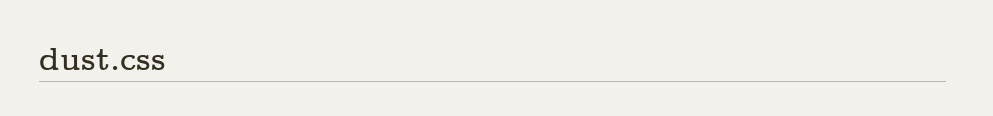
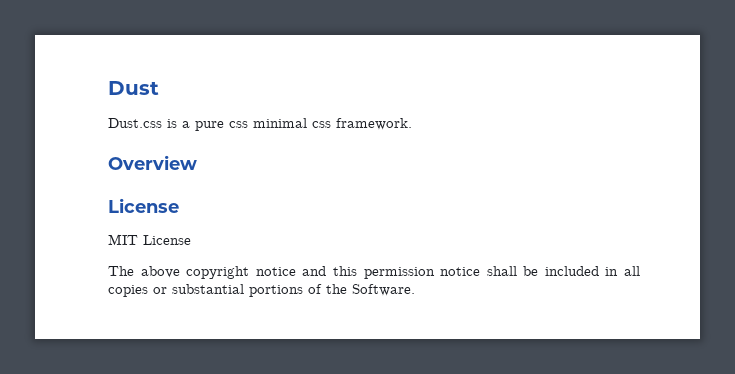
- dust.css
+ Dust
+ Dust.css is a pure css minimal css framework.
+ Overview
+ License
+ MIT License
+ The above copyright notice and this permission notice shall be included in all copies or substantial portions of the Software.

